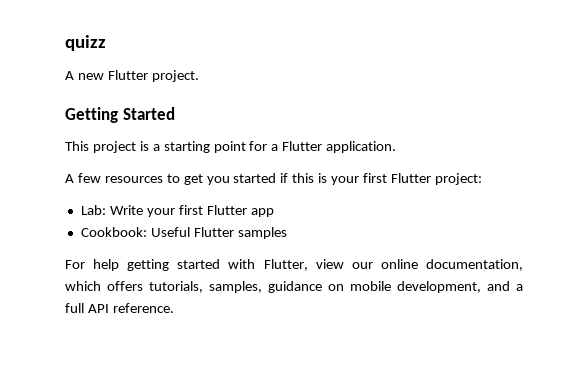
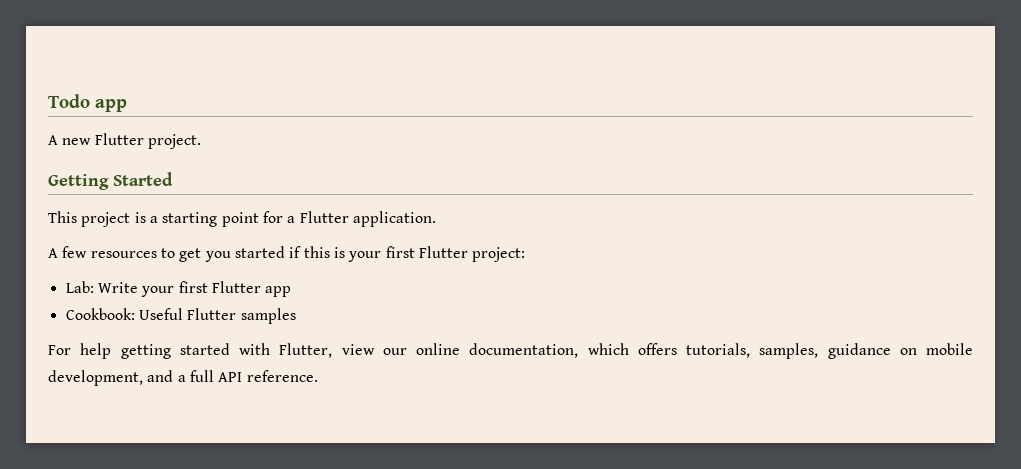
- quizz
+ Todo app

